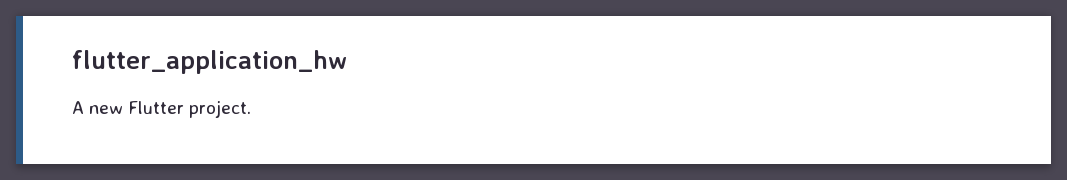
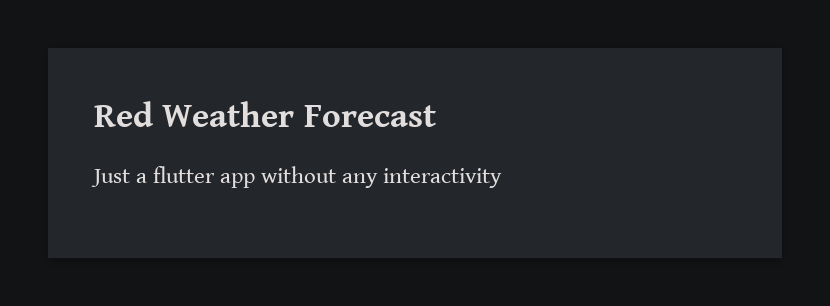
- flutter_application_hw
- A new Flutter project.
+ Red Weather Forecast
+ Just a flutter app without any interactivity

